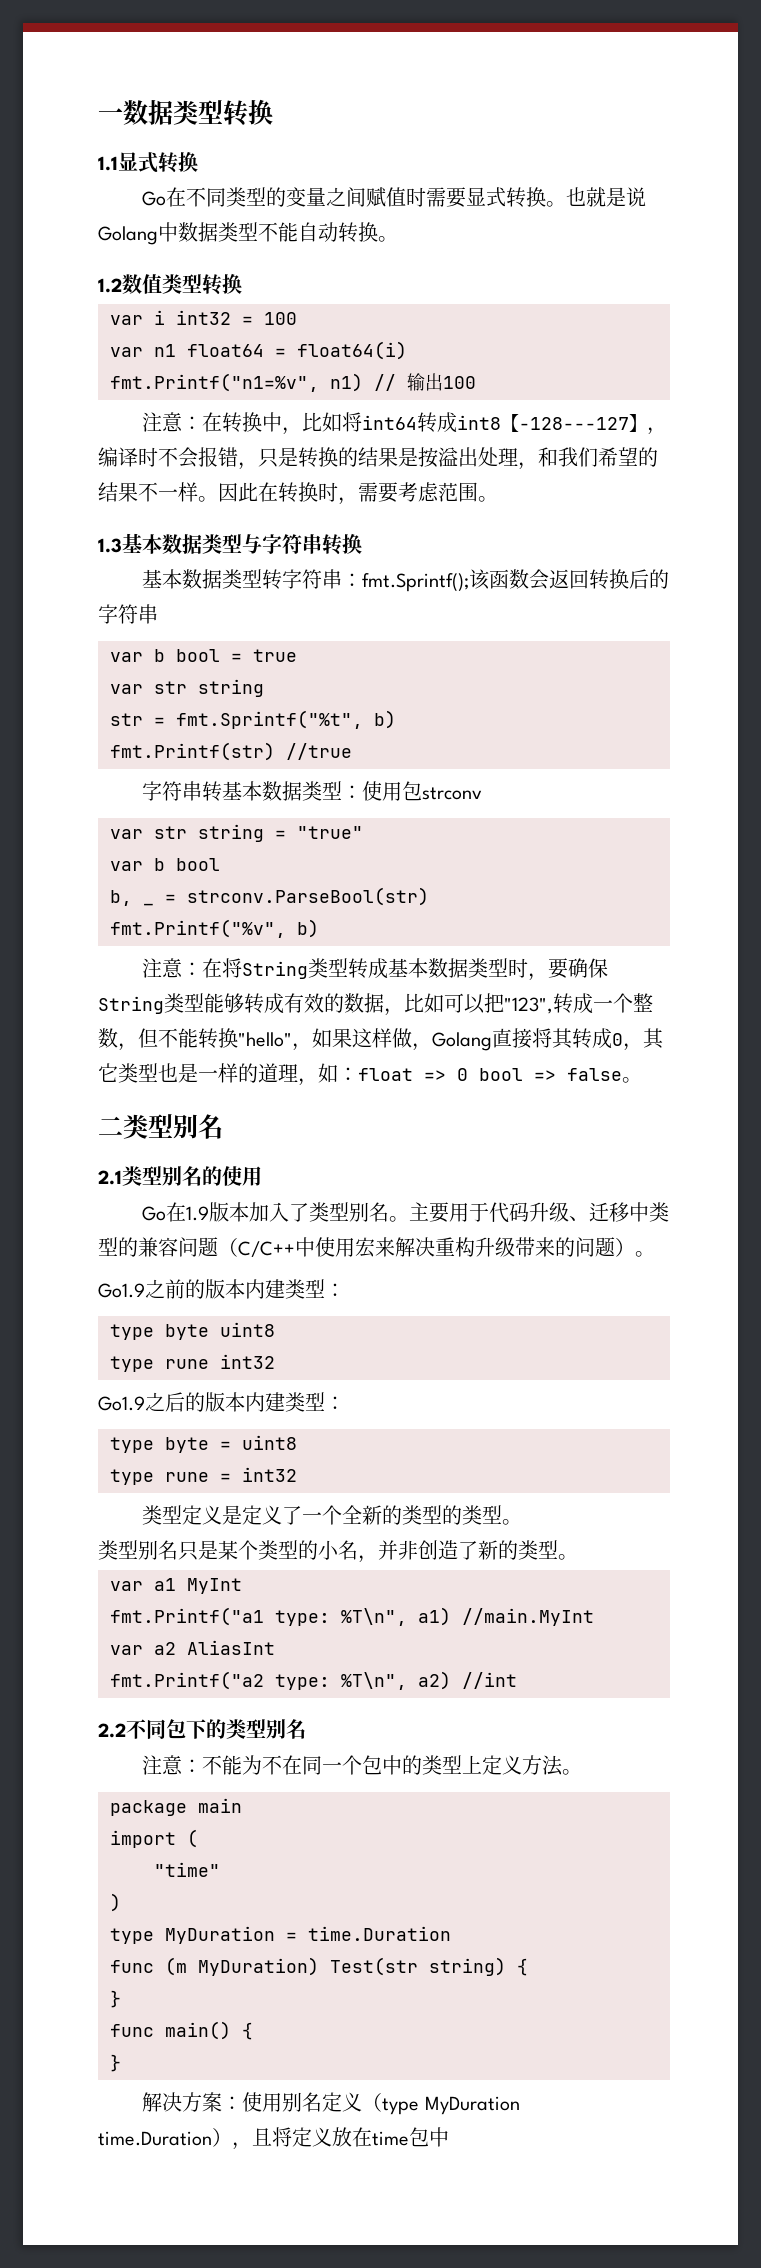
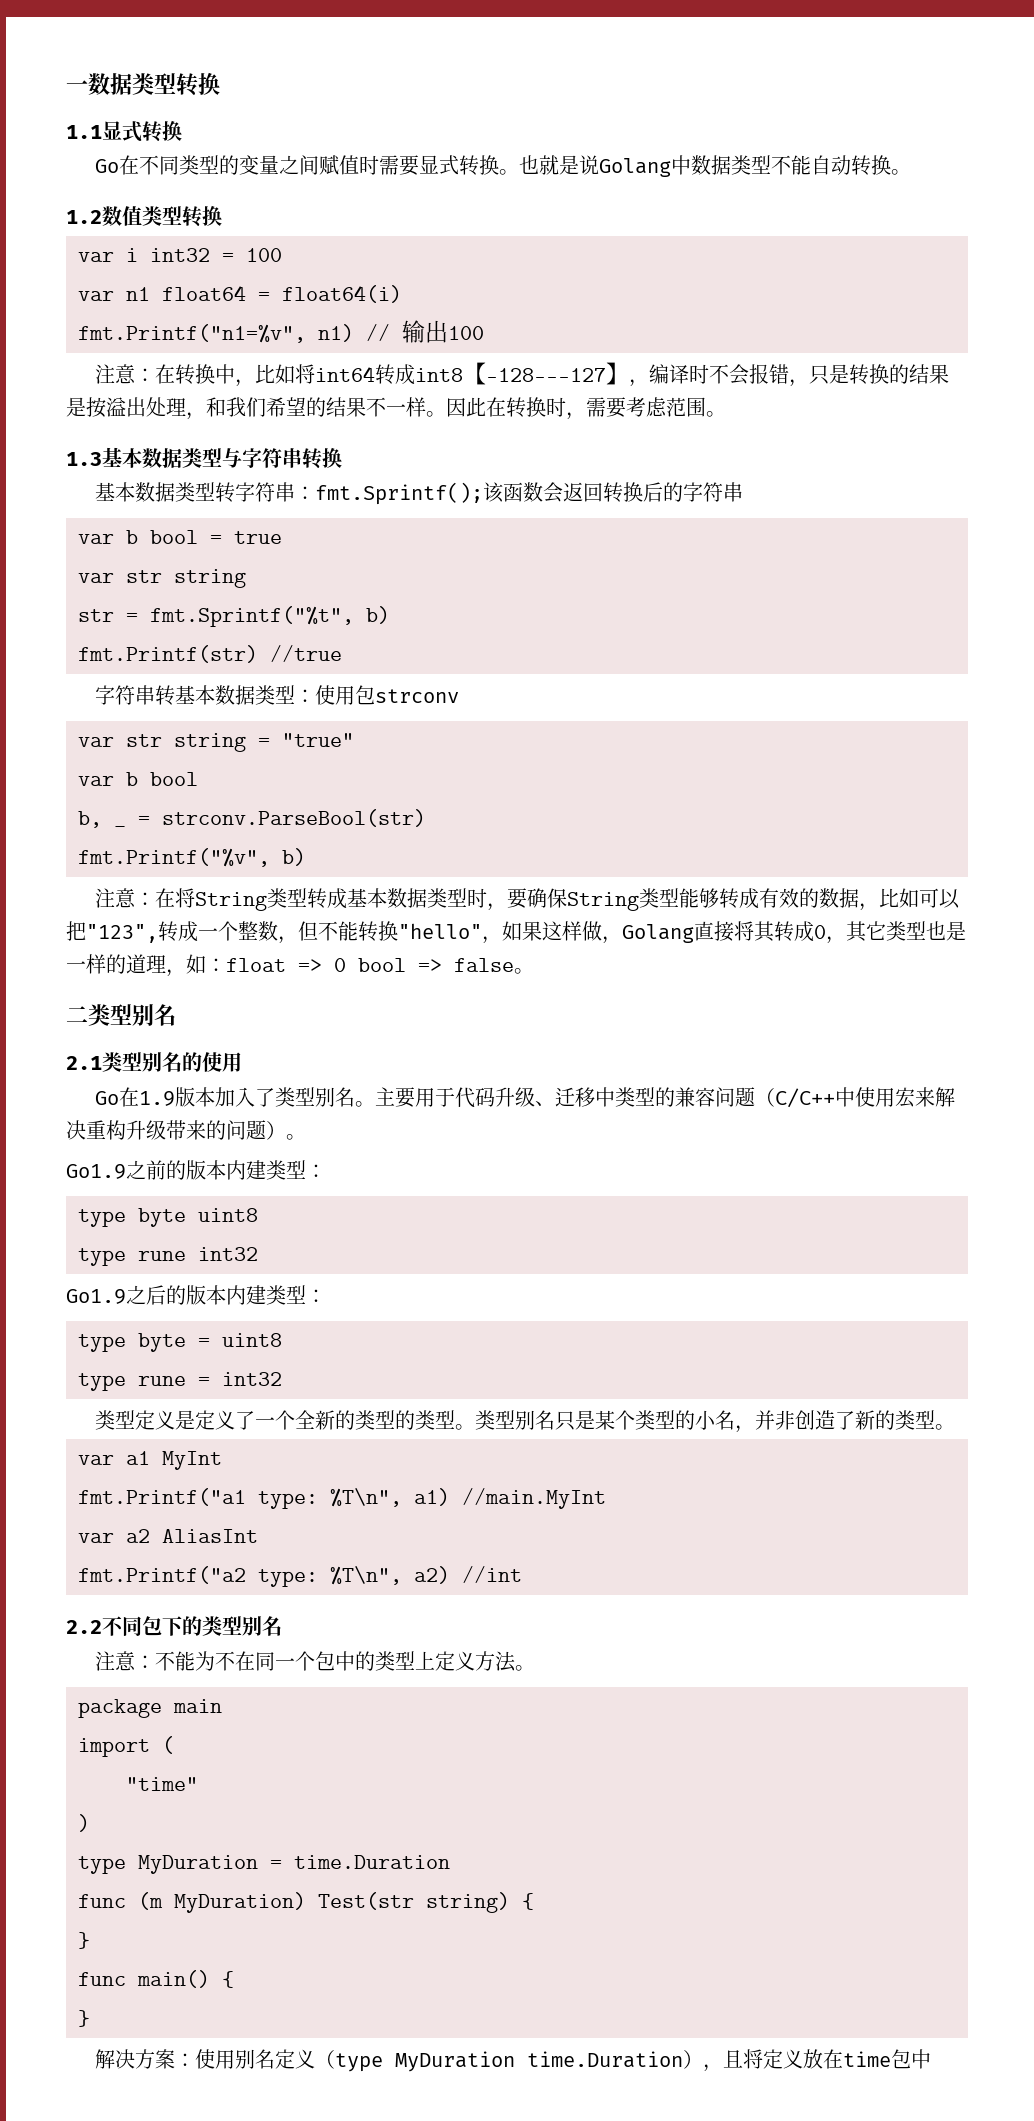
- 类型定义是定义了一个全新的类型的类型。
- 类型别名只是某个类型的小名，并非创造了新的类型。
+ 类型定义是定义了一个全新的类型的类型。类型别名只是某个类型的小名，并非创造了新的类型。

